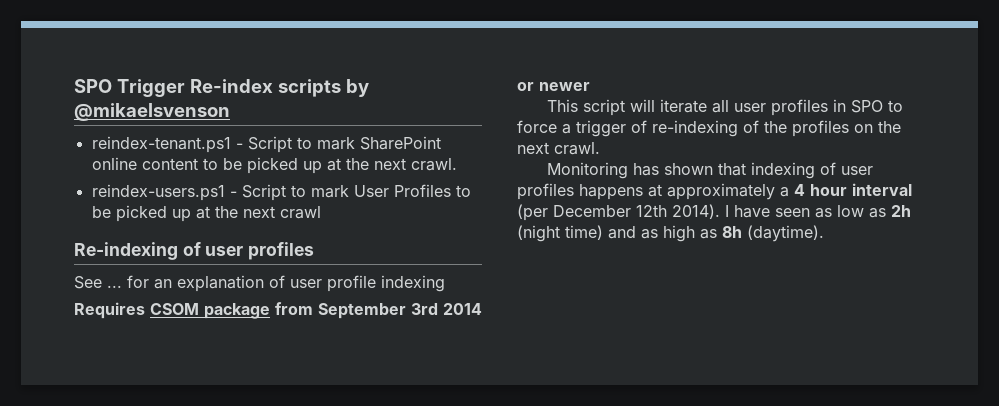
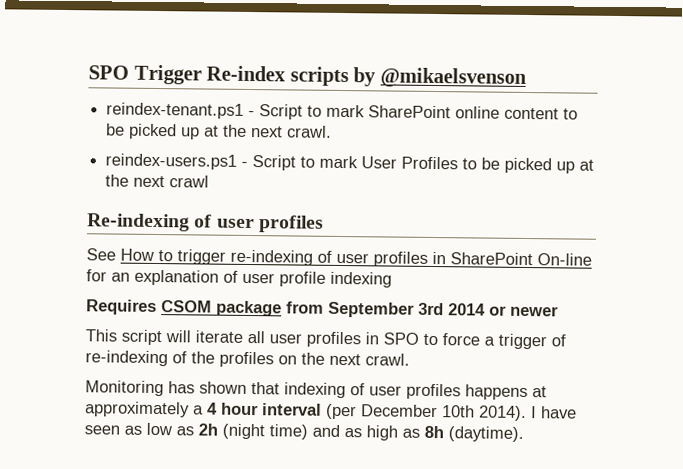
- See ... for an explanation of user profile indexing
+ See How to trigger re-indexing of user profiles in SharePoint On-line for an explanation of user profile indexing
- Monitoring has shown that indexing of user profiles happens at approximately a 4 hour interval (per December 12th 2014).
+ Monitoring has shown that indexing of user profiles happens at approximately a 4 hour interval (per December 10th 2014).

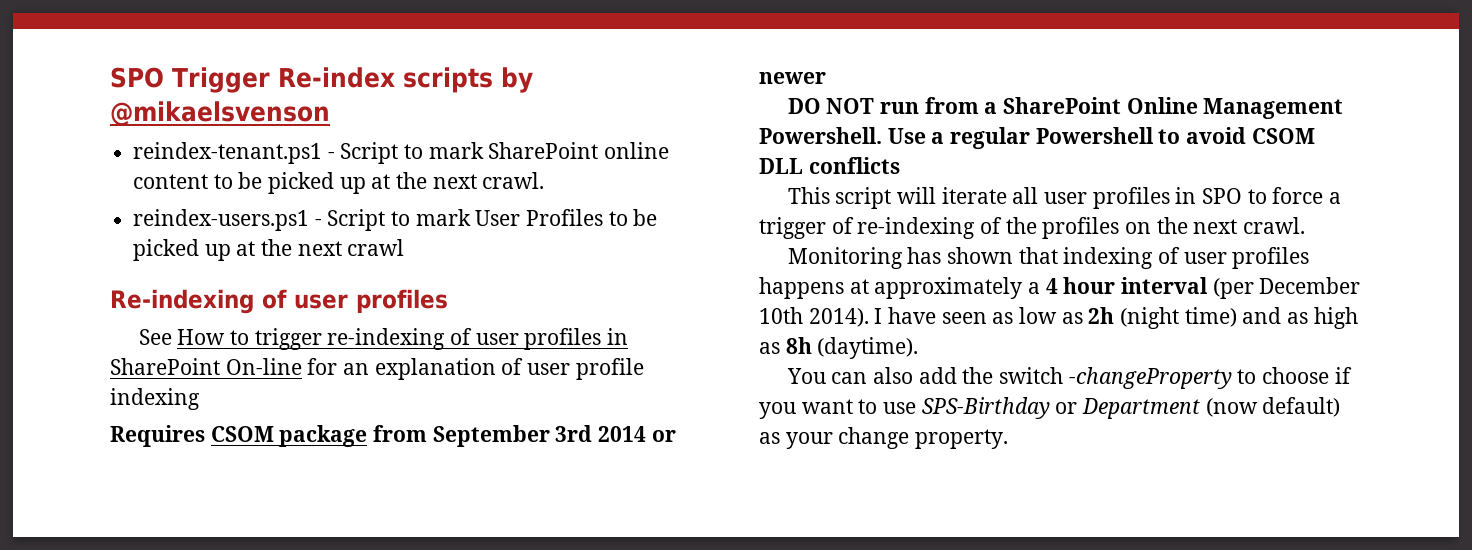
+ DO NOT run from a SharePoint Online Management Powershell. Use a regular Powershell to avoid CSOM DLL conflicts
+ You can also add the switch -changeProperty to choose if you want to use SPS-Birthday or Department (now default) as your change property.

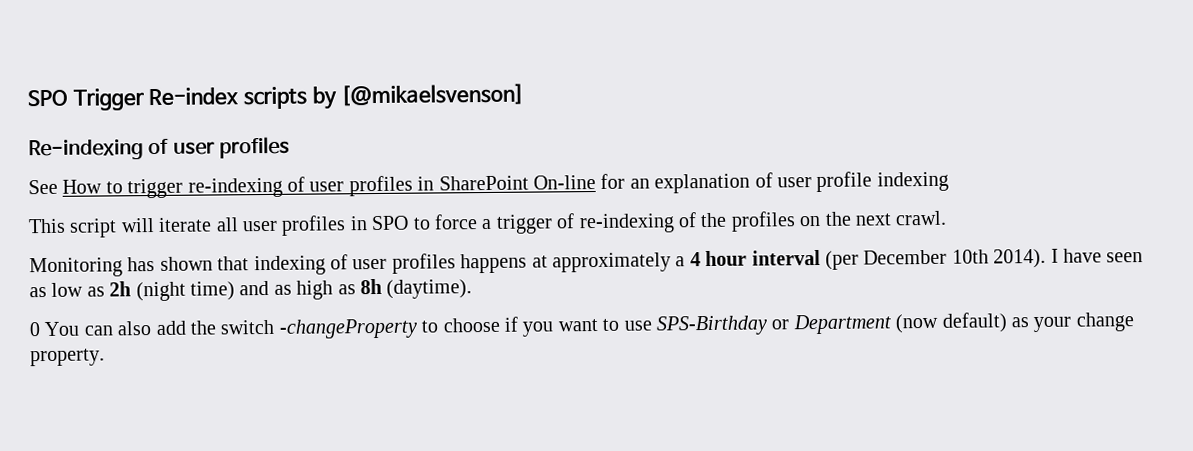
- SPO Trigger Re-index scripts by @mikaelsvenson
- reindex-tenant.ps1 - Script to mark SharePoint online content to be picked up at the next crawl.
- reindex-users.ps1 - Script to mark User Profiles to be picked up at the next crawl
+ SPO Trigger Re-index scripts by [@mikaelsvenson]
- Requires CSOM package from September 3rd 2014 or newer
- DO NOT run from a SharePoint Online Management Powershell. Use a regular Powershell to avoid CSOM DLL conflicts
- You can also add the switch -changeProperty to choose if you want to use SPS-Birthday or Department (now default) as your change property.
+ 0 You can also add the switch -changeProperty to choose if you want to use SPS-Birthday or Department (now default) as your change property.

